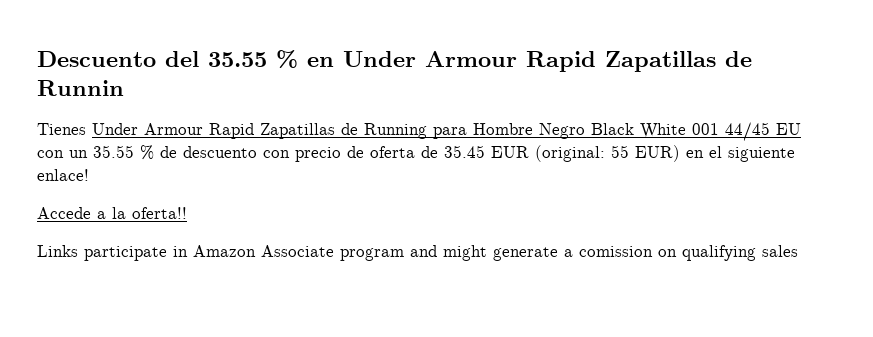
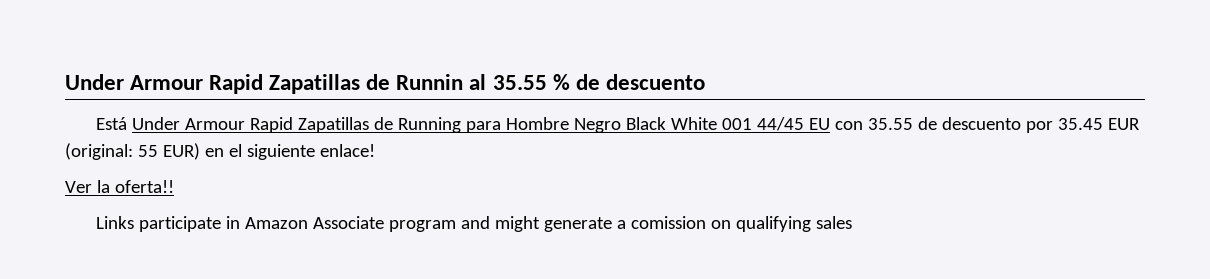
- Descuento del 35.55 % en Under Armour Rapid Zapatillas de Runnin
- Tienes Under Armour Rapid Zapatillas de Running para Hombre Negro Black White 001 44/45 EU con un 35.55 % de descuento con precio de oferta de 35.45 EUR (original: 55 EUR) en el siguiente enlace!
+ Under Armour Rapid Zapatillas de Runnin al 35.55 % de descuento
+ Está Under Armour Rapid Zapatillas de Running para Hombre Negro Black White 001 44/45 EU con 35.55 de descuento por 35.45 EUR (original: 55 EUR) en el siguiente enlace!
- Accede a la oferta!!
+ Ver la oferta!!

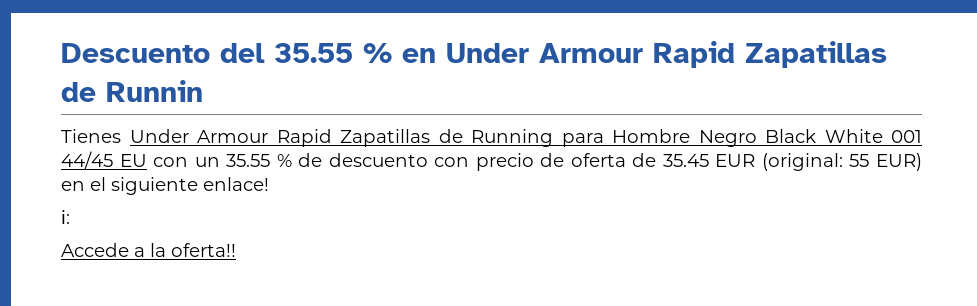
- Under Armour Rapid Zapatillas de Runnin al 35.55 % de descuento
- Está Under Armour Rapid Zapatillas de Running para Hombre Negro Black White 001 44/45 EU con 35.55 de descuento por 35.45 EUR (original: 55 EUR) en el siguiente enlace!
+ Descuento del 35.55 % en Under Armour Rapid Zapatillas de Runnin
+ Tienes Under Armour Rapid Zapatillas de Running para Hombre Negro Black White 001 44/45 EU con un 35.55 % de descuento con precio de oferta de 35.45 EUR (original: 55 EUR) en el siguiente enlace!
- Ver la oferta!!
+ ℹ:
+ Accede a la oferta!!
- Links participate in Amazon Associate program and might generate a comission on qualifying sales

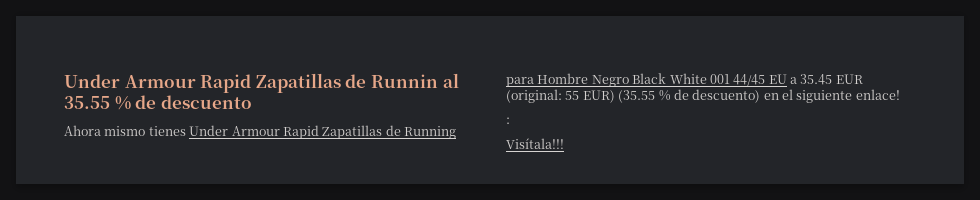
- Descuento del 35.55 % en Under Armour Rapid Zapatillas de Runnin
- Tienes Under Armour Rapid Zapatillas de Running para Hombre Negro Black White 001 44/45 EU con un 35.55 % de descuento con precio de oferta de 35.45 EUR (original: 55 EUR) en el siguiente enlace!
+ Under Armour Rapid Zapatillas de Runnin al 35.55 % de descuento
+ Ahora mismo tienes Under Armour Rapid Zapatillas de Running para Hombre Negro Black White 001 44/45 EU a 35.45 EUR (original: 55 EUR) (35.55 % de descuento) en el siguiente enlace!
- ℹ:
- Accede a la oferta!!
+ :
+ Visítala!!!

